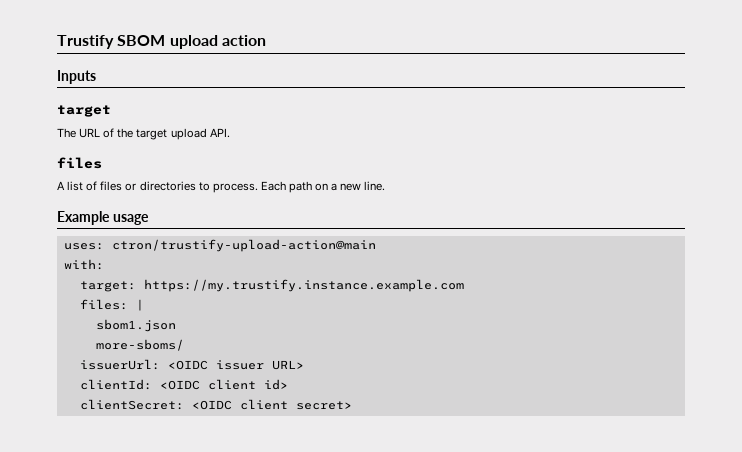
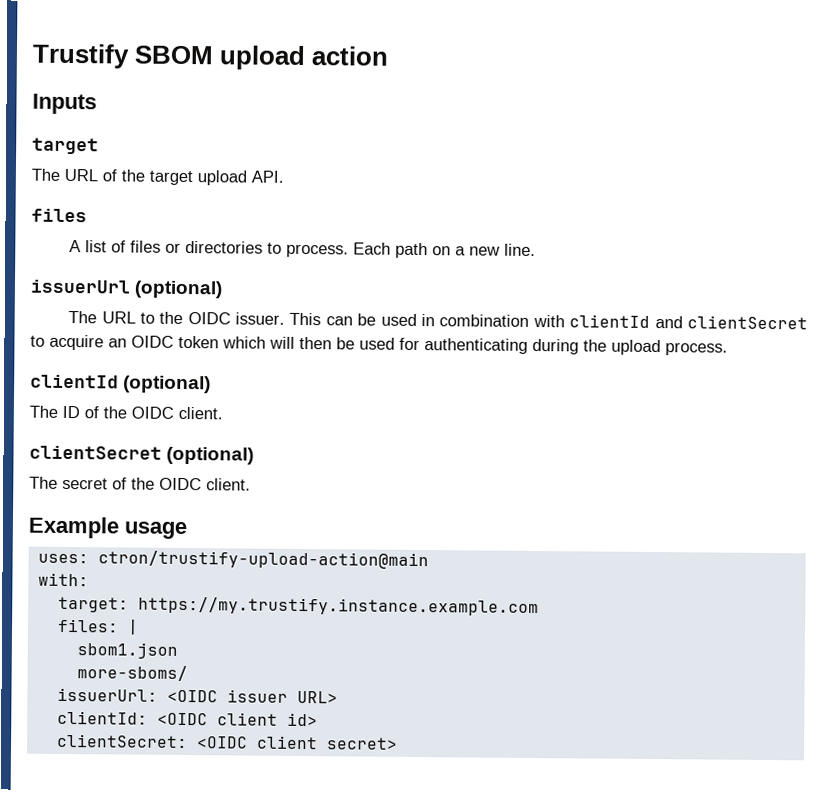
+ issuerUrl (optional)
+ The URL to the OIDC issuer. This can be used in combination with clientId and clientSecret to acquire an OIDC token which will then be used for authenticating during the upload process.
+ clientId (optional)
+ The ID of the OIDC client.
+ clientSecret (optional)
+ The secret of the OIDC client.

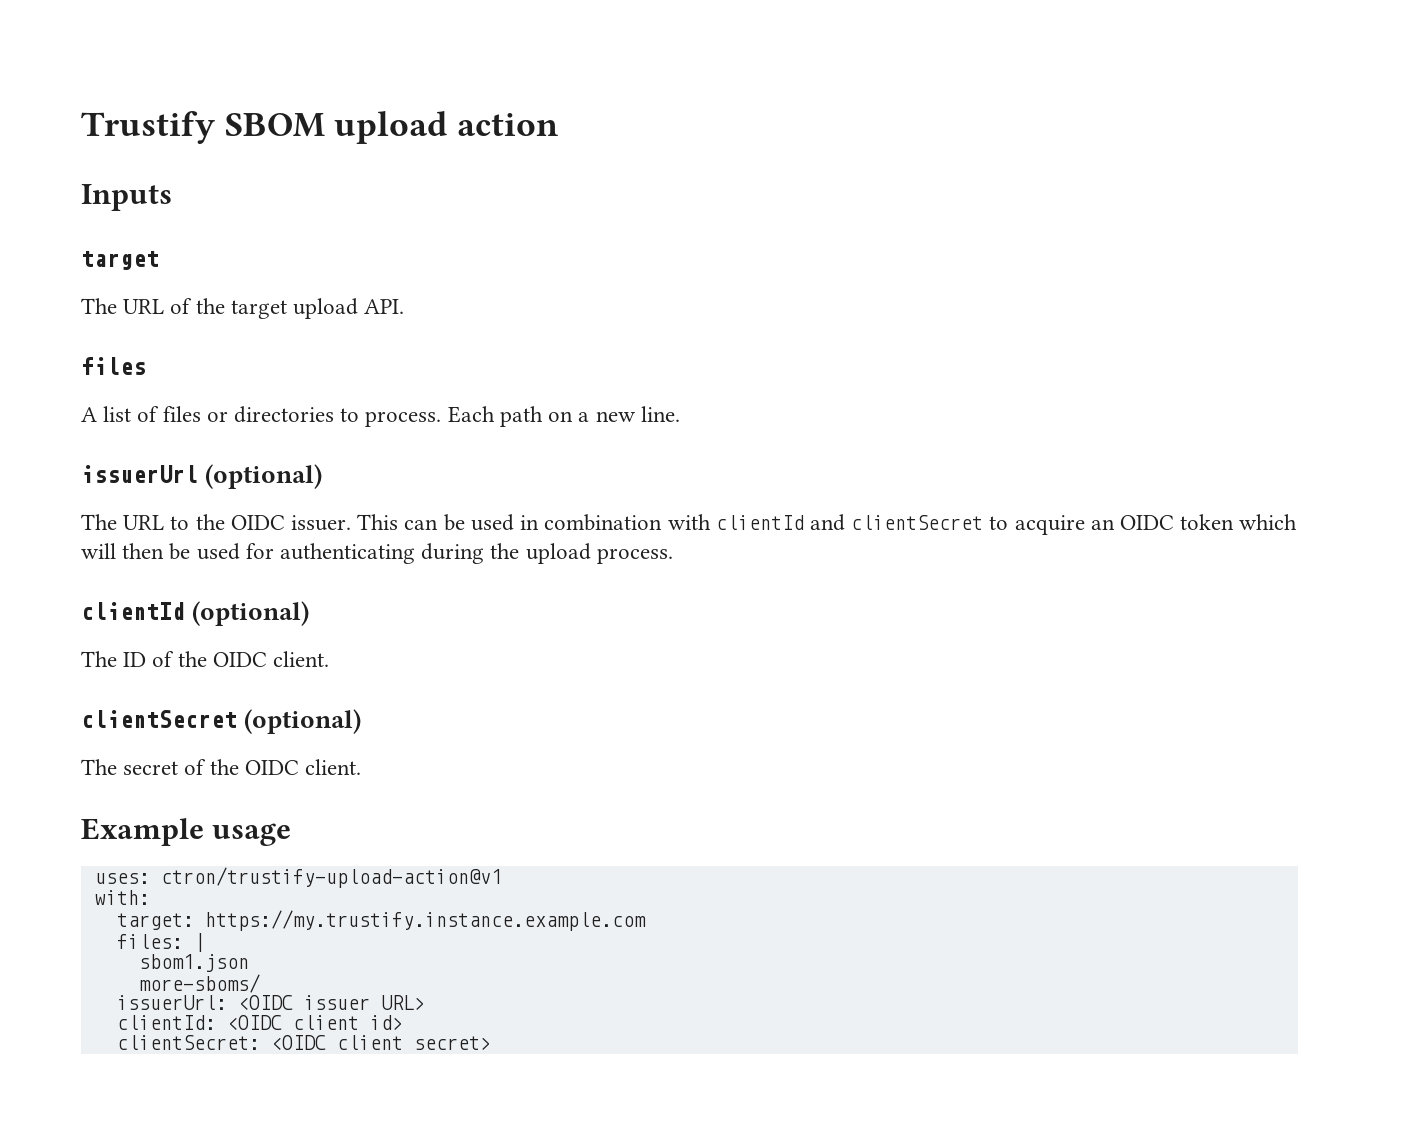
- uses: ctron/trustify-upload-action@main
+ uses: ctron/trustify-upload-action@v1

